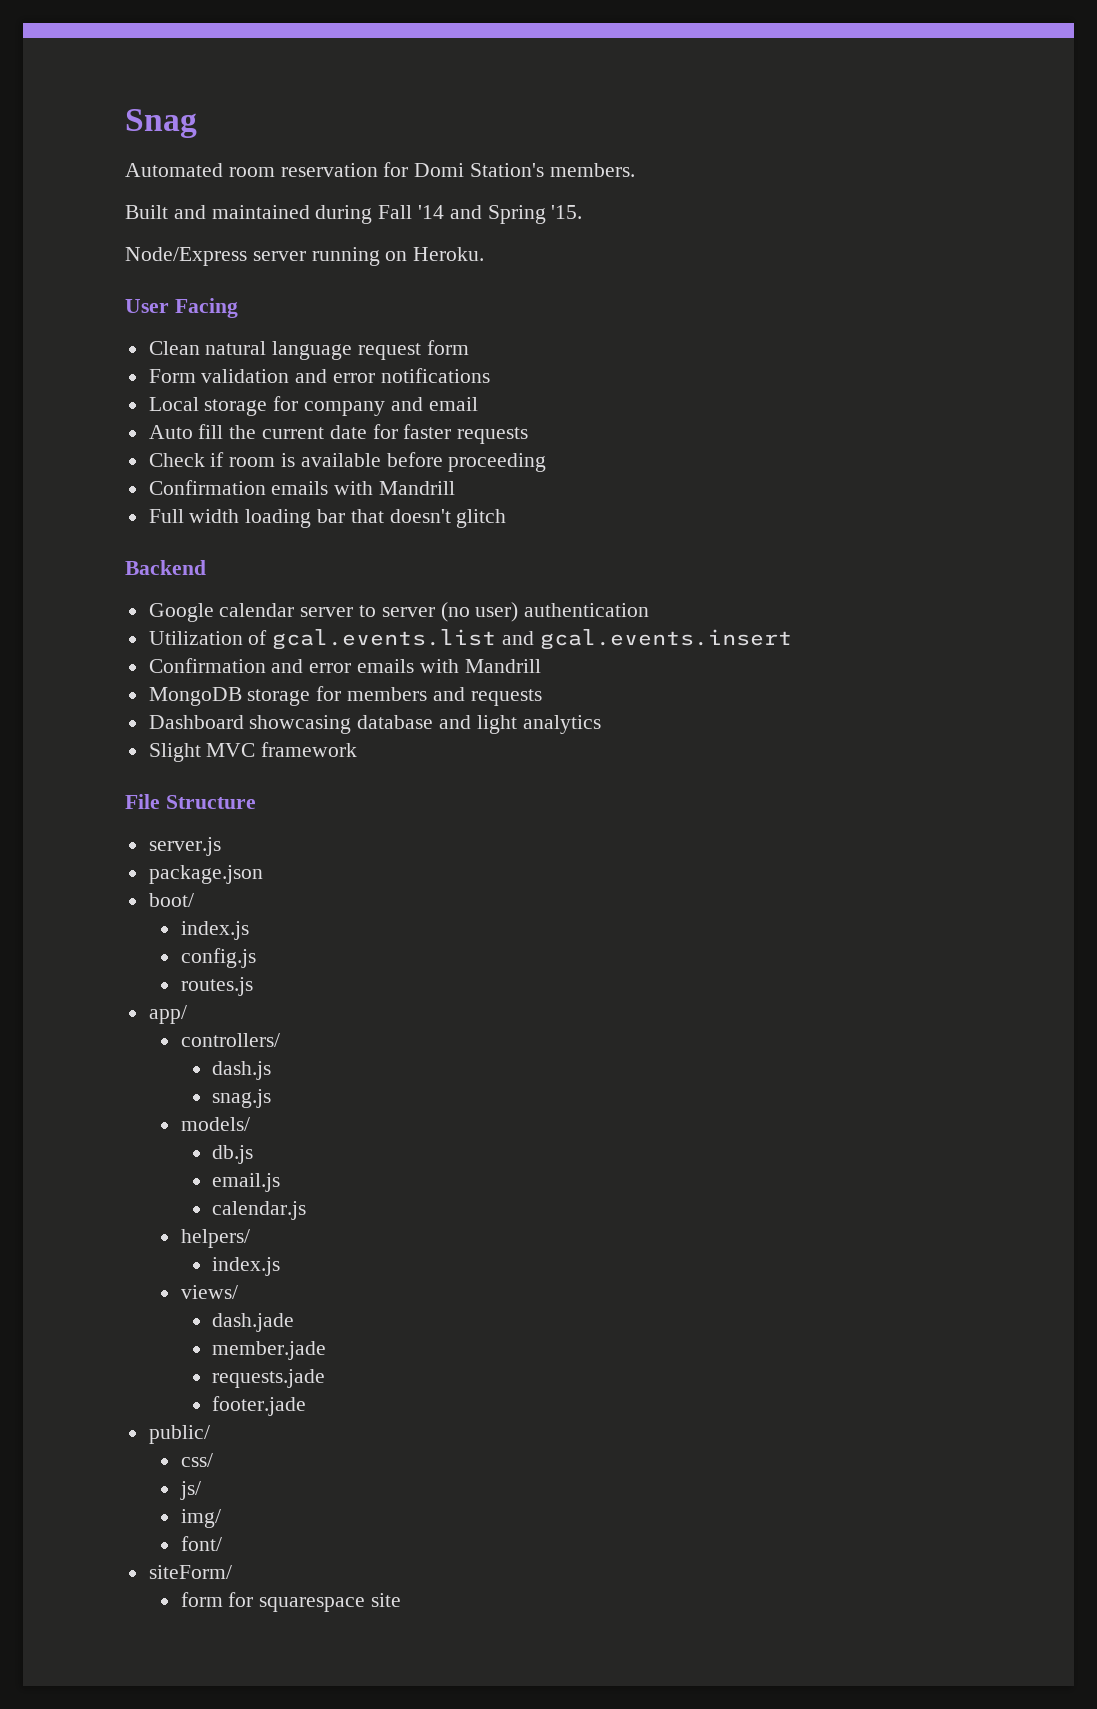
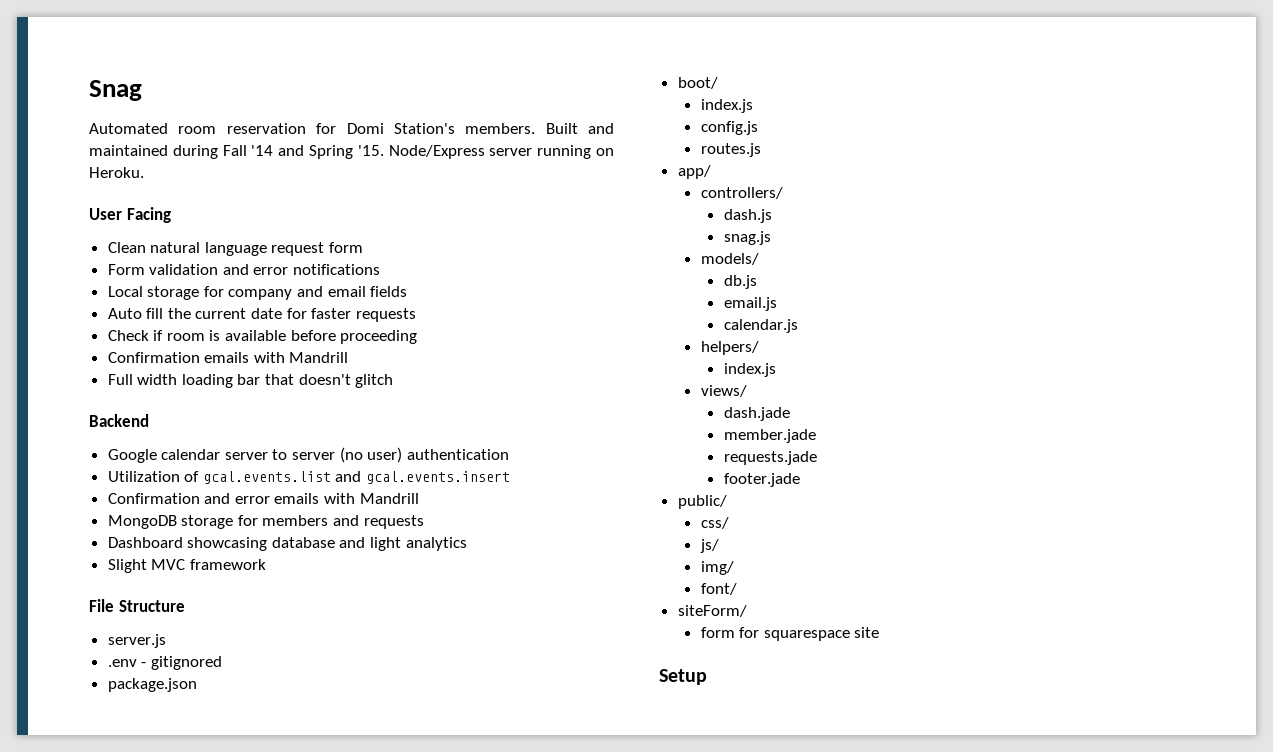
- Automated room reservation for Domi Station's members.
- Built and maintained during Fall '14 and Spring '15.
- Node/Express server running on Heroku.
+ Automated room reservation for Domi Station's members. Built and maintained during Fall '14 and Spring '15. Node/Express server running on Heroku.
- Local storage for company and email
+ Local storage for company and email fields
+ .env - gitignored
+ Setup

